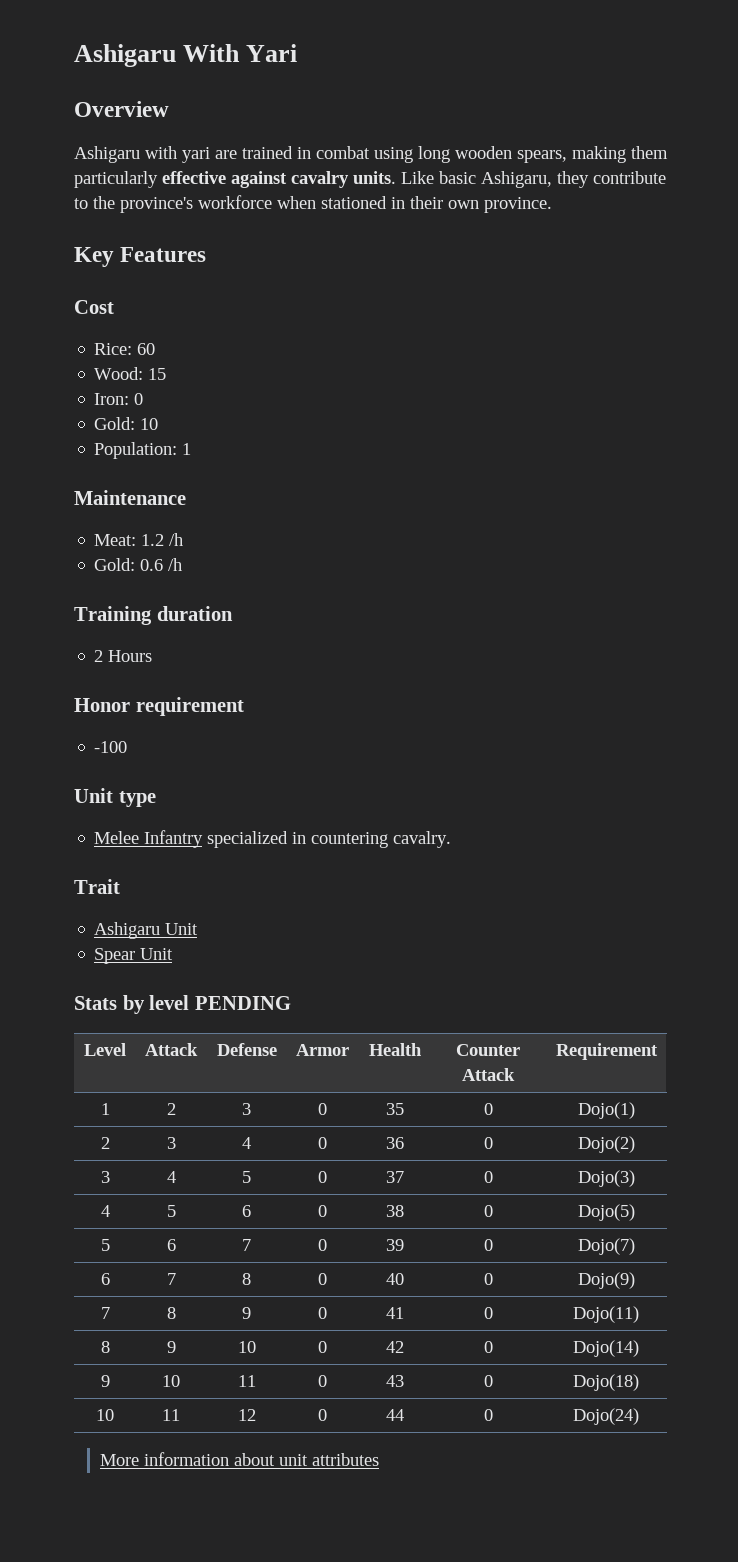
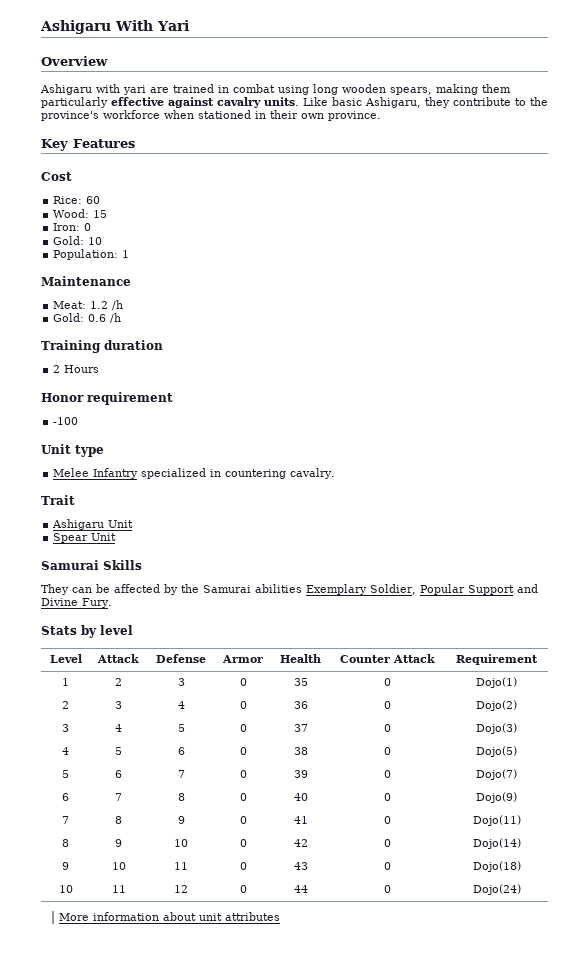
+ Samurai Skills
+ They can be affected by the Samurai abilities Exemplary Soldier, Popular Support and Divine Fury.
- Stats by level PENDING
+ Stats by level

